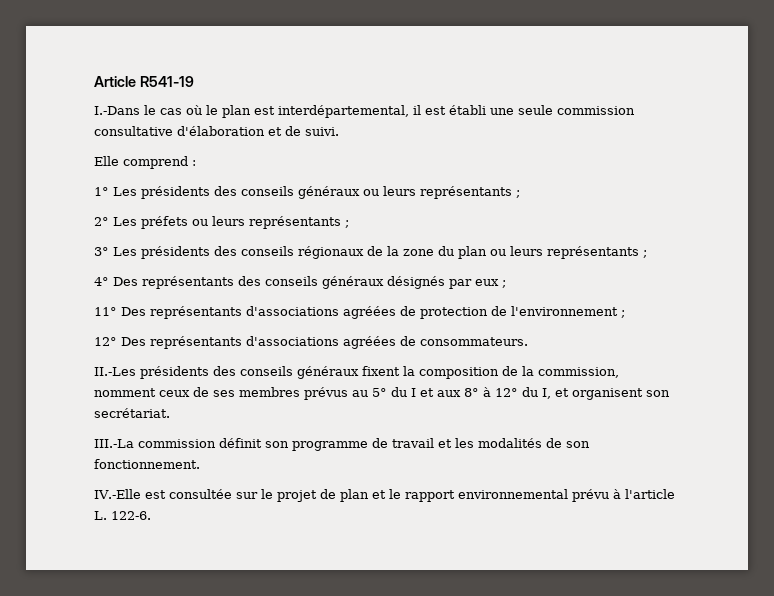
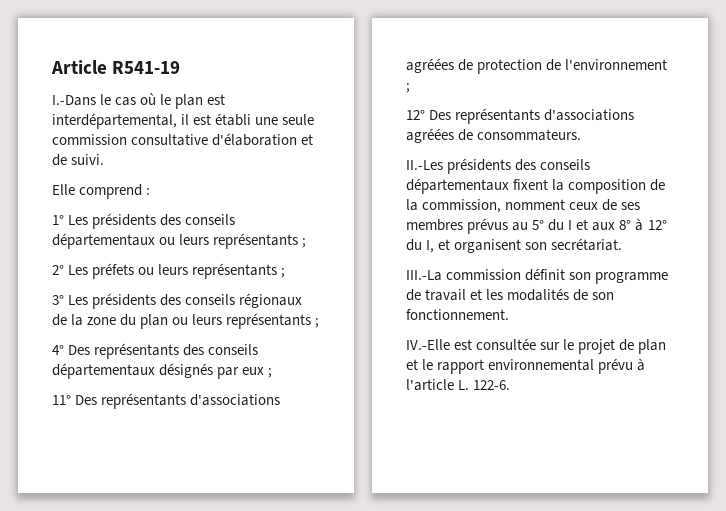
- 1° Les présidents des conseils généraux ou leurs représentants ;
+ 1° Les présidents des conseils départementaux ou leurs représentants ;
- 4° Des représentants des conseils généraux désignés par eux ;
+ 4° Des représentants des conseils départementaux désignés par eux ;
- II.-Les présidents des conseils généraux fixent la composition de la commission, nomment ceux de ses membres prévus au 5° du I et aux 8° à 12° du I, et organisent son secrétariat.
+ II.-Les présidents des conseils départementaux fixent la composition de la commission, nomment ceux de ses membres prévus au 5° du I et aux 8° à 12° du I, et organisent son secrétariat.

